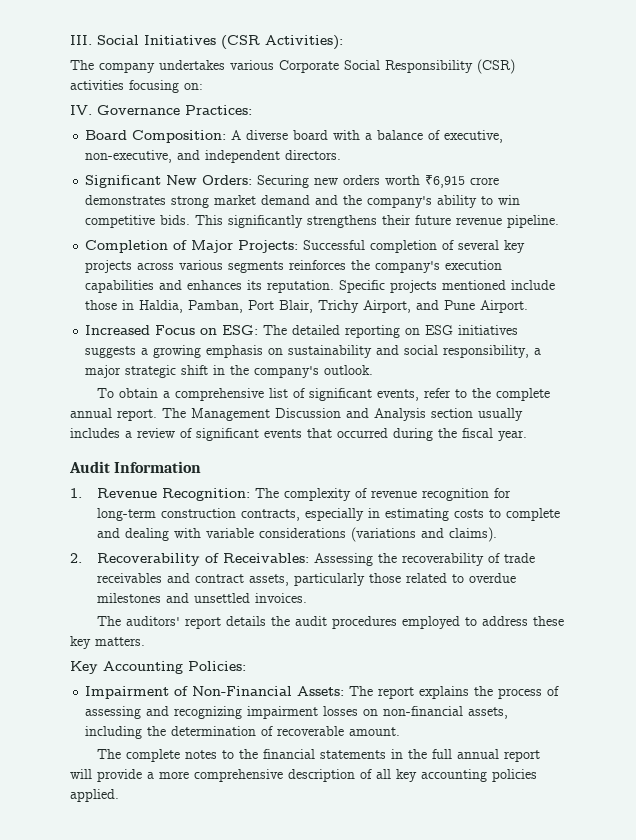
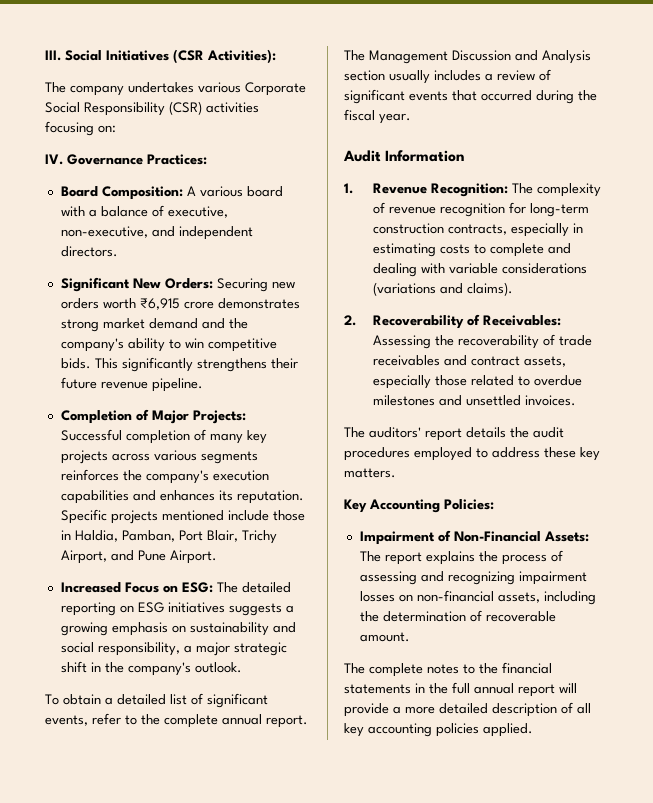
- Board Composition: A diverse board with a balance of executive, non-executive, and independent directors.
+ Board Composition: A various board with a balance of executive, non-executive, and independent directors.
- Completion of Major Projects: Successful completion of several key projects across various segments reinforces the company's execution capabilities and enhances its reputation.
+ Completion of Major Projects: Successful completion of many key projects across various segments reinforces the company's execution capabilities and enhances its reputation.
- To obtain a comprehensive list of significant events, refer to the complete annual report.
+ To obtain a detailed list of significant events, refer to the complete annual report.
- 2. Recoverability of Receivables: Assessing the recoverability of trade receivables and contract assets, particularly those related to overdue milestones and unsettled invoices.
+ 2. Recoverability of Receivables: Assessing the recoverability of trade receivables and contract assets, especially those related to overdue milestones and unsettled invoices.
- The complete notes to the financial statements in the full annual report will provide a more comprehensive description of all key accounting policies applied.
+ The complete notes to the financial statements in the full annual report will provide a more detailed description of all key accounting policies applied.

